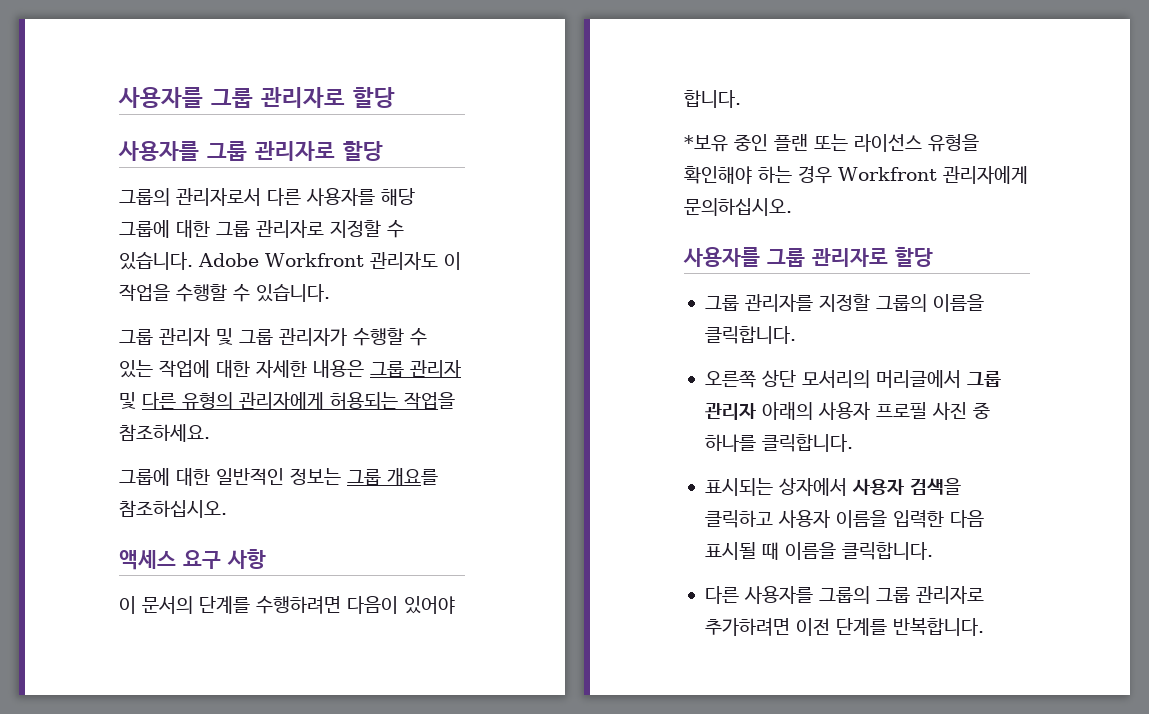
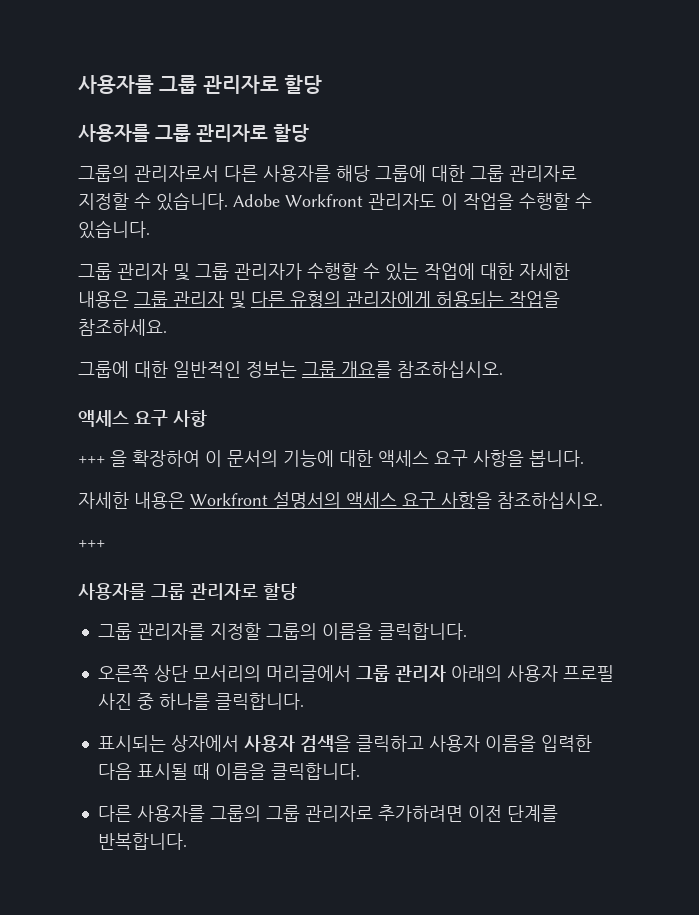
- 이 문서의 단계를 수행하려면 다음이 있어야 합니다.
- *보유 중인 플랜 또는 라이선스 유형을 확인해야 하는 경우 Workfront 관리자에게 문의하십시오.
+ +++ 을 확장하여 이 문서의 기능에 대한 액세스 요구 사항을 봅니다.
+ 자세한 내용은 Workfront 설명서의 액세스 요구 사항을 참조하십시오.
+ +++

